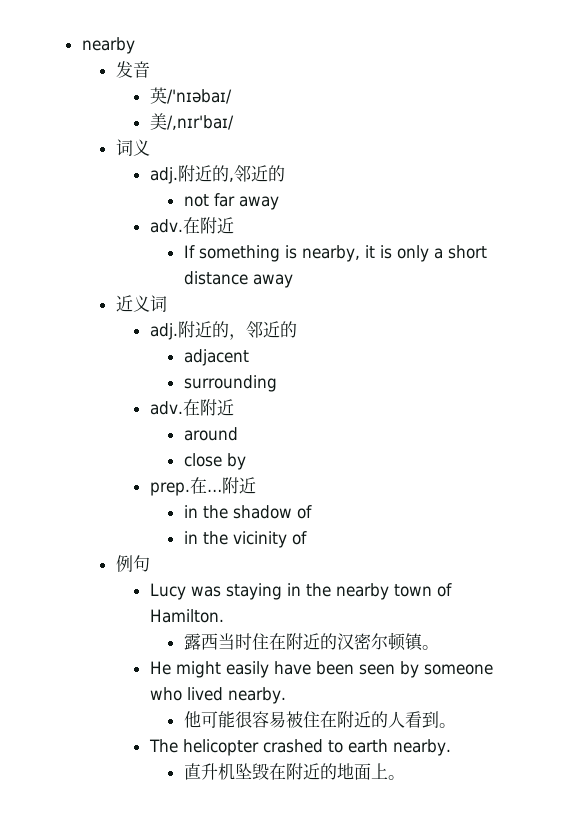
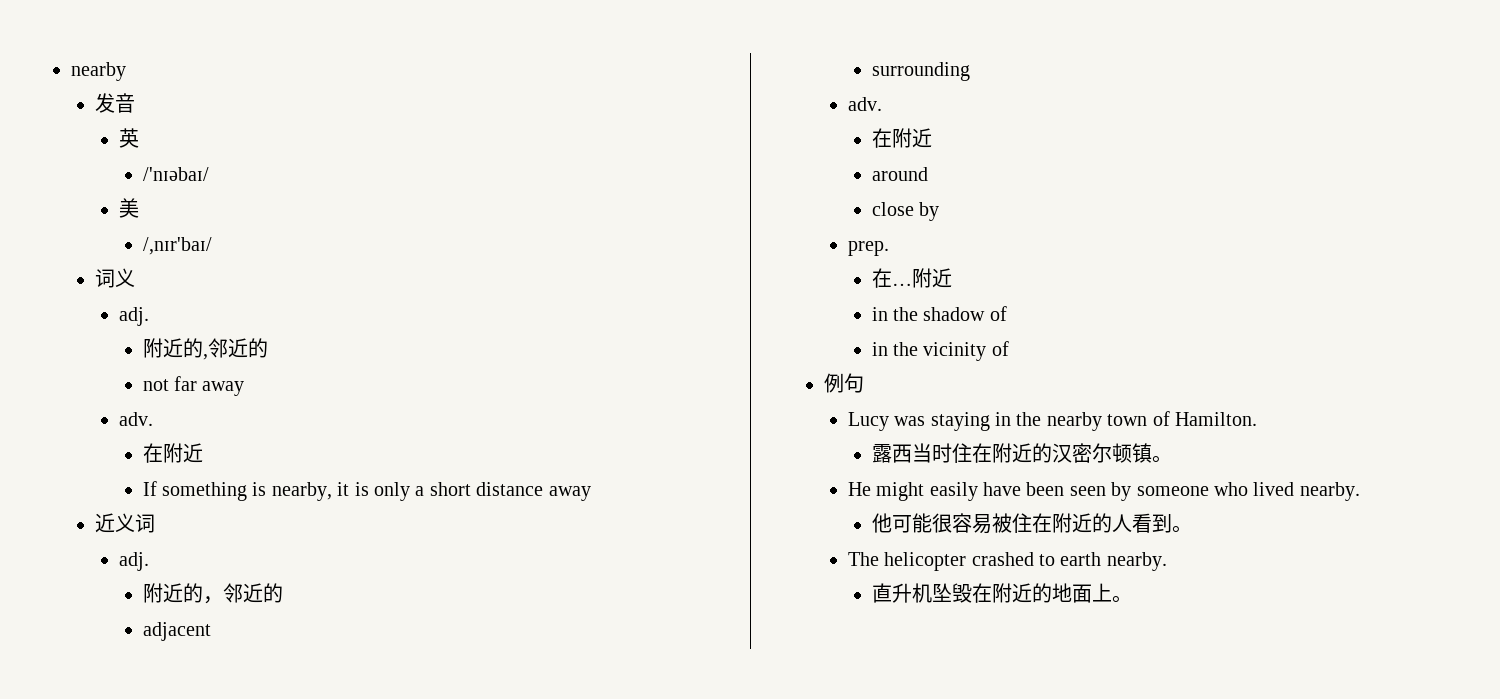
- 英/'nɪəbaɪ/
+ 英
+ /'nɪəbaɪ/
- 美/,nɪr'baɪ/
+ 美
+ /,nɪr'baɪ/
  词义
- adj.附近的,邻近的
+ adj.
+ 附近的,邻近的
  not far away
- adv.在附近
+ adv.
+ 在附近
  近义词
- adj.附近的，邻近的
+ adj.
+ 附近的，邻近的
  surrounding
- adv.在附近
+ adv.
+ 在附近
- prep.在…
+ prep.
+ 在…

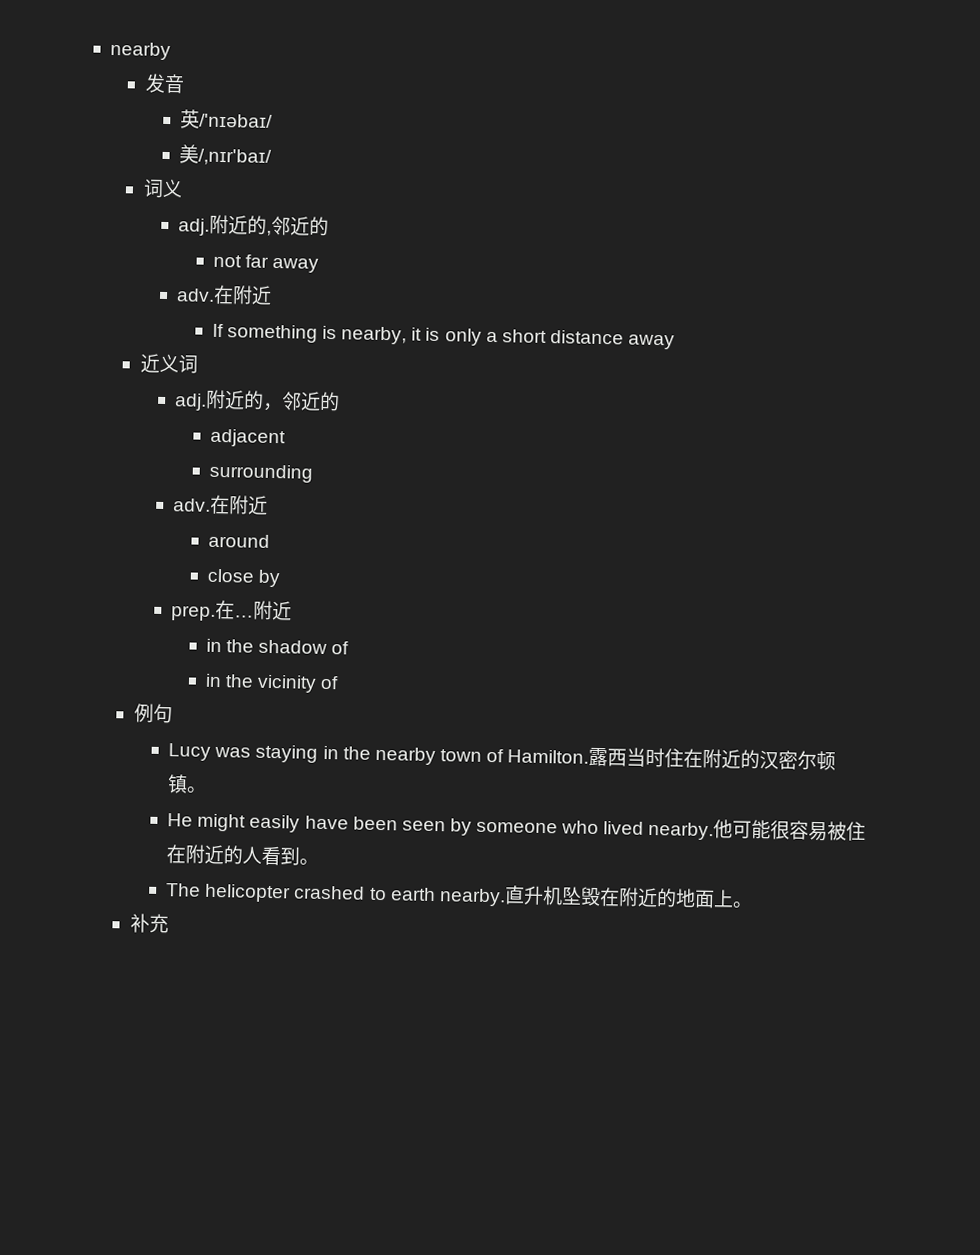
- 英
- /'nɪəbaɪ/
+ 英/'nɪəbaɪ/
- 美
- /,nɪr'baɪ/
+ 美/,nɪr'baɪ/
  词义
- adj.
- 附近的,邻近的
+ adj.附近的,邻近的
  not far away
- adv.
- 在附近
+ adv.在附近
  近义词
- adj.
- 附近的，邻近的
+ adj.附近的，邻近的
  surrounding
- adv.
- 在附近
+ adv.在附近
- prep.
- 在…
+ prep.在…
- Lucy was staying in the nearby town of Hamilton.
- 露西当时住在附近的汉密尔顿镇。
+ Lucy was staying in the nearby town of Hamilton.露西当时住在附近的汉密尔顿镇。
- He might easily have been seen by someone who lived nearby.
- 他可能很容易被住在附近的人看到。
+ He might easily have been seen by someone who lived nearby.他可能很容易被住在附近的人看到。
- The helicopter crashed to earth nearby.
- 直升机坠毁在附近的地面上。
+ The helicopter crashed to earth nearby.直升机坠毁在附近的地面上。
+ 补充

